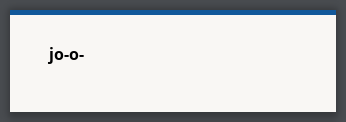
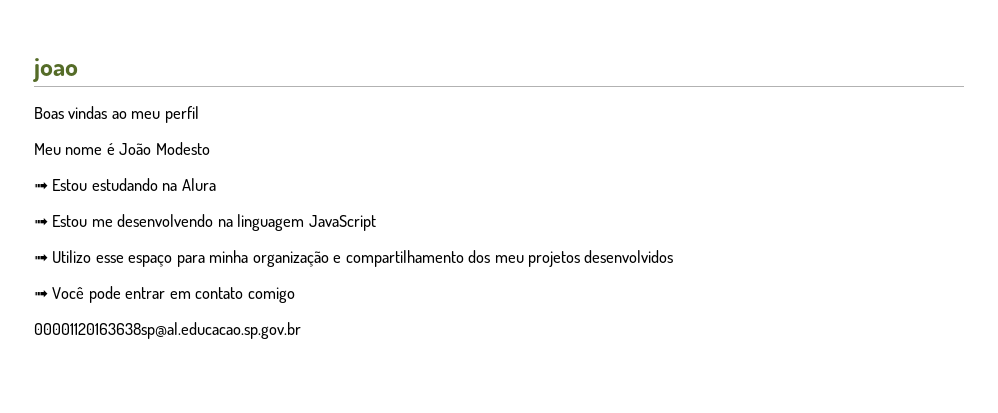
- jo-o-
+ joao
+ Boas vindas ao meu perfil
+ Meu nome é João Modesto
+ ➟ Estou estudando na Alura
+ ➟ Estou me desenvolvendo na linguagem JavaScript
+ ➟ Utilizo esse espaço para minha organização e compartilhamento dos meu projetos desenvolvidos
+ ➟ Você pode entrar em contato comigo
+ 00001120163638sp@al.educacao.sp.gov.br

